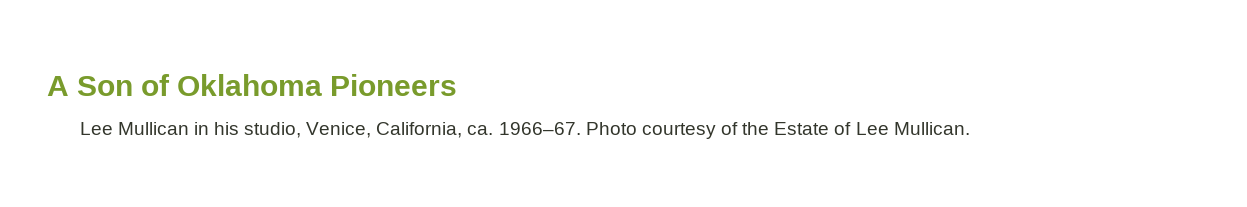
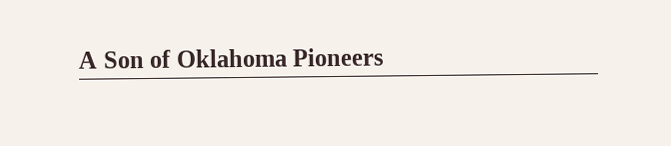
- Lee Mullican in his studio, Venice, California, ca. 1966–67. Photo courtesy of the Estate of Lee Mullican.

